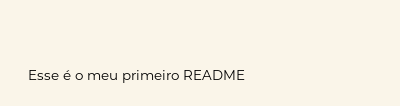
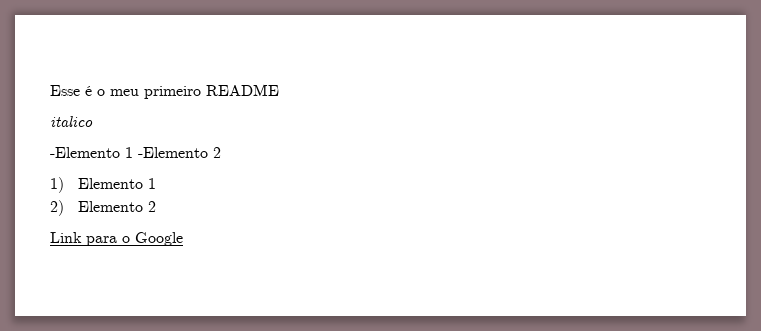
+ italico
+ -Elemento 1 -Elemento 2
+ 1) Elemento 1
+ 2) Elemento 2
+ Link para o Google

